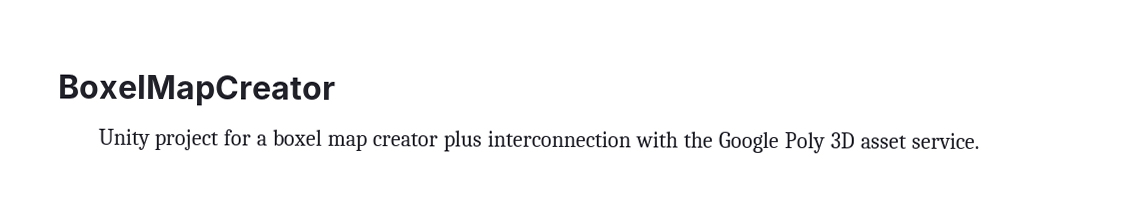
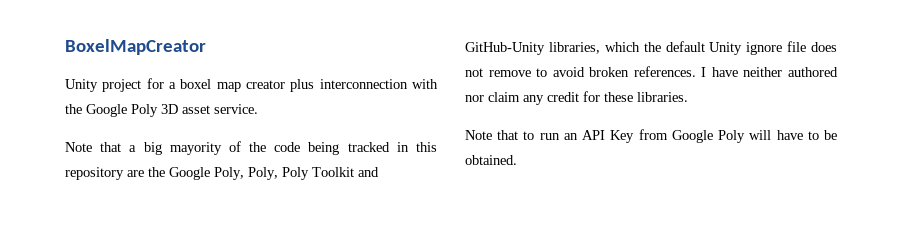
+ Note that a big mayority of the code being tracked in this repository are the Google Poly, Poly, Poly Toolkit and GitHub-Unity libraries, which the default Unity ignore file does not remove to avoid broken references. I have neither authored nor claim any credit for these libraries.
+ Note that to run an API Key from Google Poly will have to be obtained.

